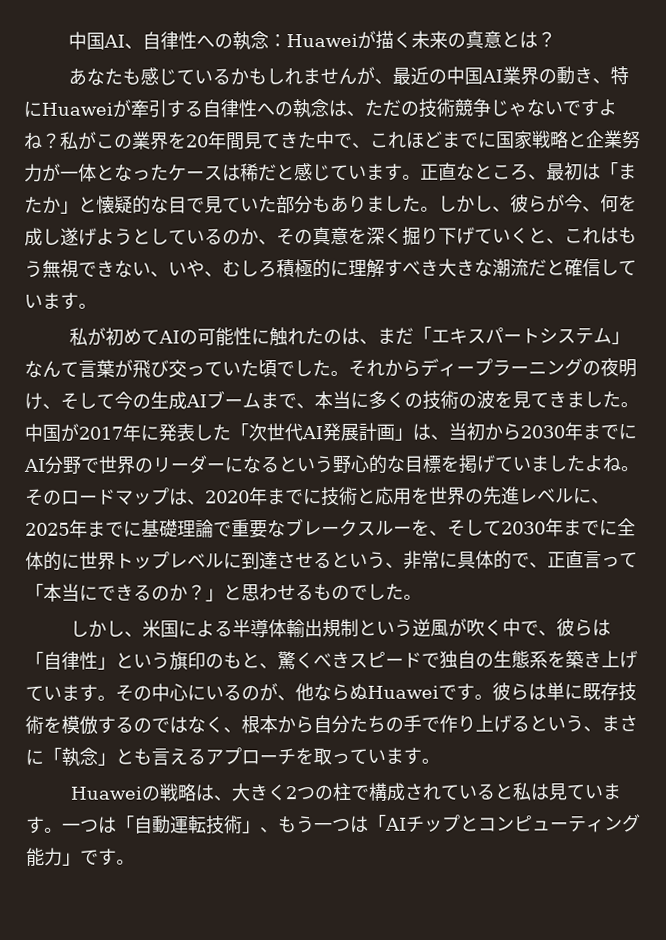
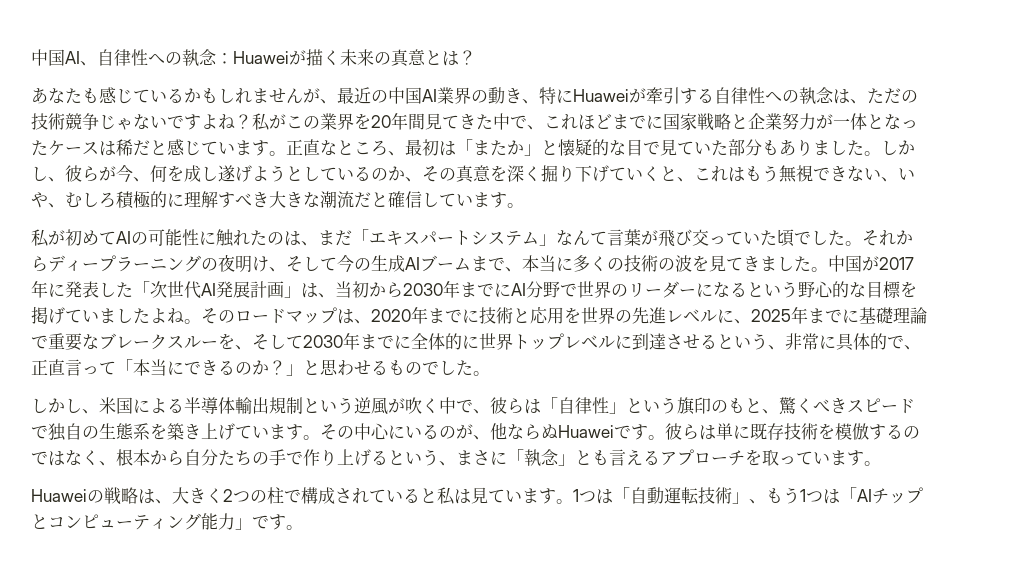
- 一つは「自動運転技術」、もう一つは「AIチップとコンピューティング能力」です。
+ 1つは「自動運転技術」、もう1つは「AIチップとコンピューティング能力」です。

